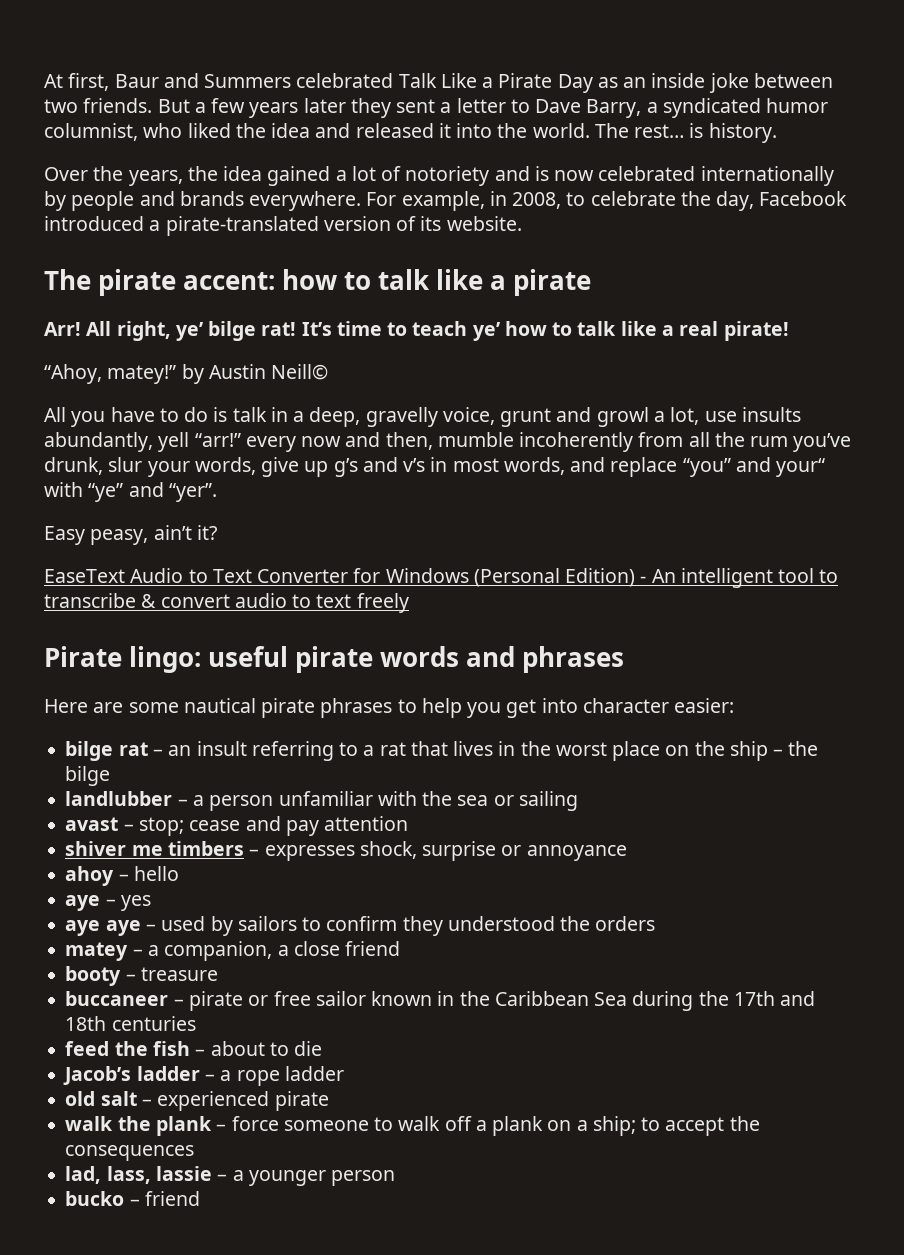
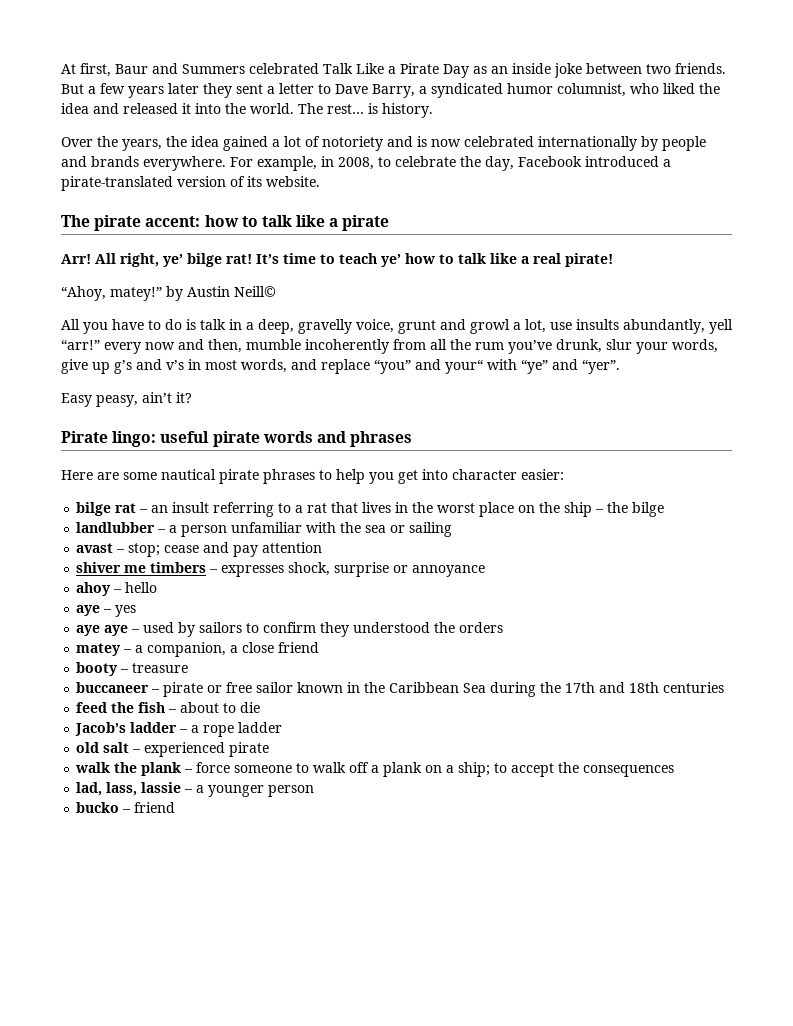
- EaseText Audio to Text Converter for Windows (Personal Edition) - An intelligent tool to transcribe & convert audio to text freely

